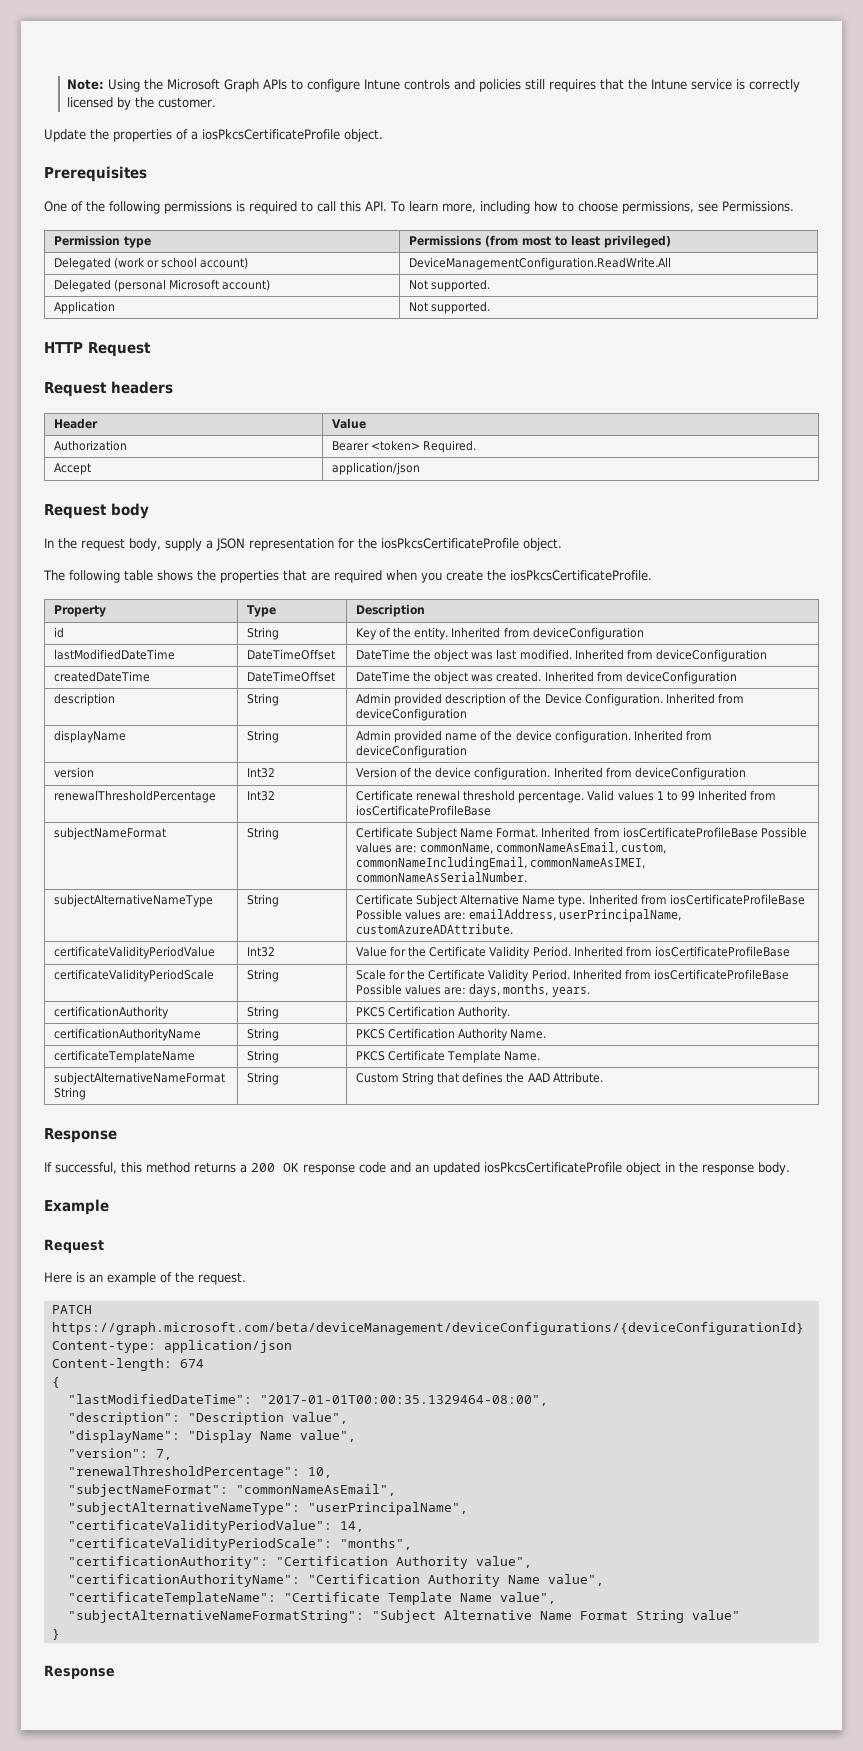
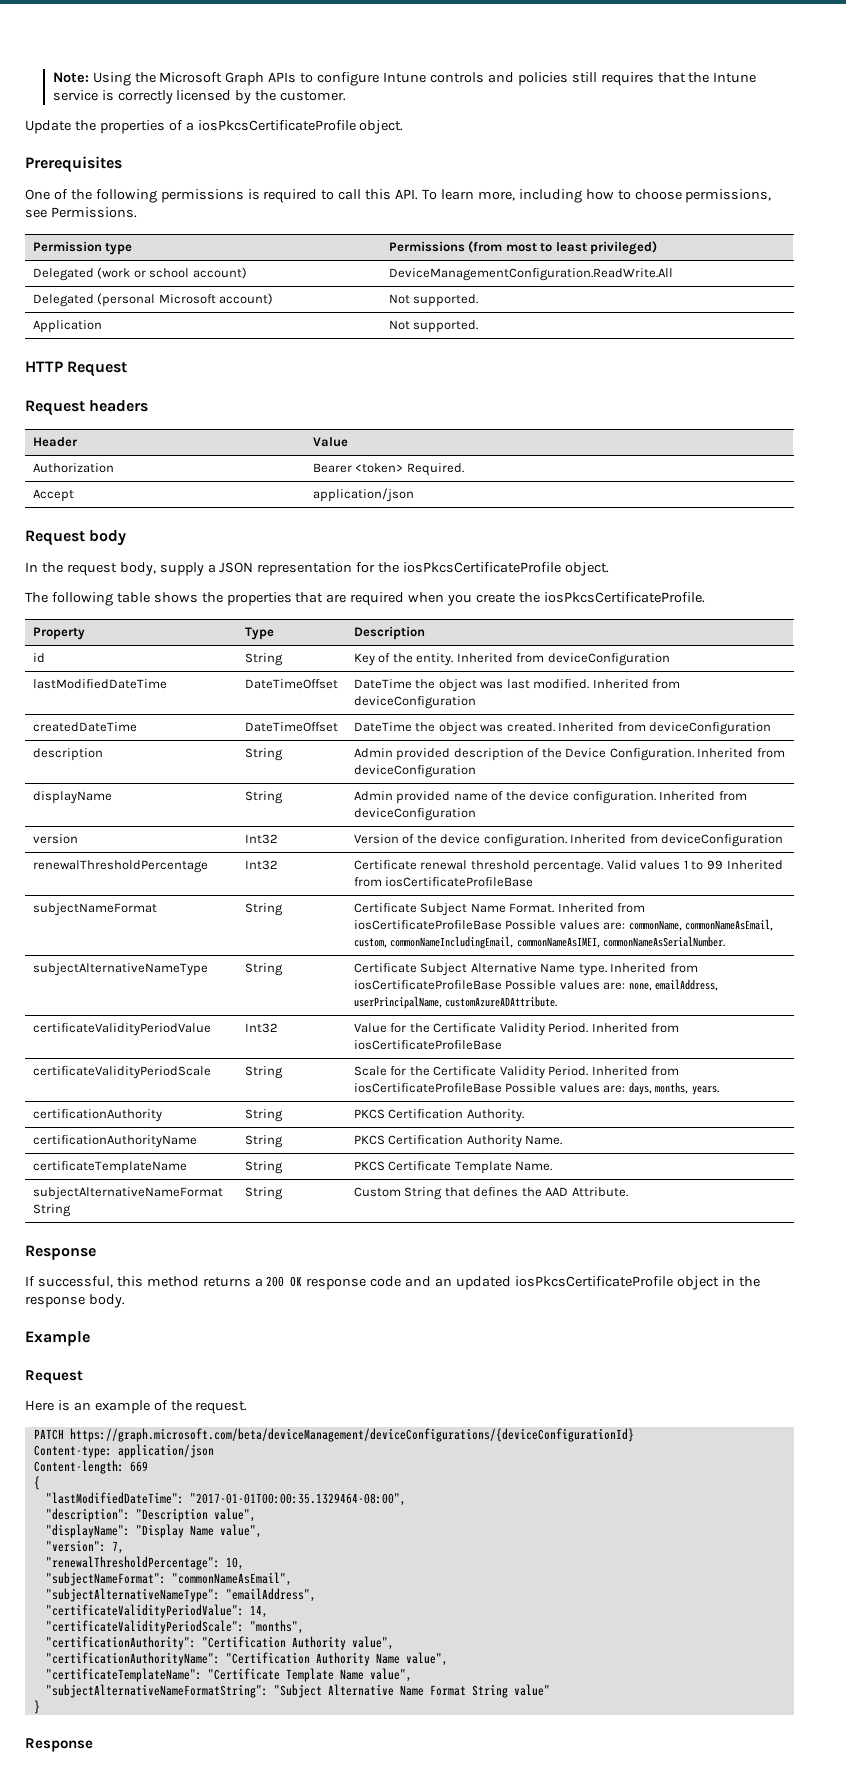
- subjectAlternativeNameType | String | Certificate Subject Alternative Name type. Inherited from iosCertificateProfileBase Possible values are: emailAddress, userPrincipalName, customAzureADAttribute.
+ subjectAlternativeNameType | String | Certificate Subject Alternative Name type. Inherited from iosCertificateProfileBase Possible values are: none, emailAddress, userPrincipalName, customAzureADAttribute.
- Content-length: 674
+ Content-length: 669
- "subjectAlternativeNameType": "userPrincipalName",
+ "subjectAlternativeNameType": "emailAddress",

